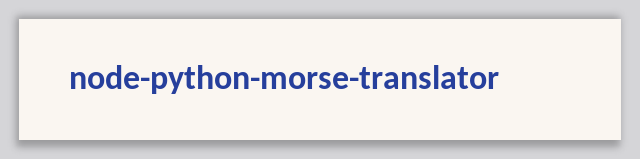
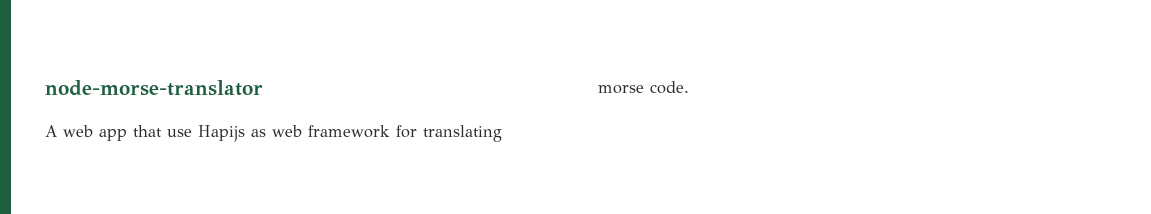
- node-python-morse-translator
+ node-morse-translator
+ A web app that use Hapijs as web framework for translating morse code.

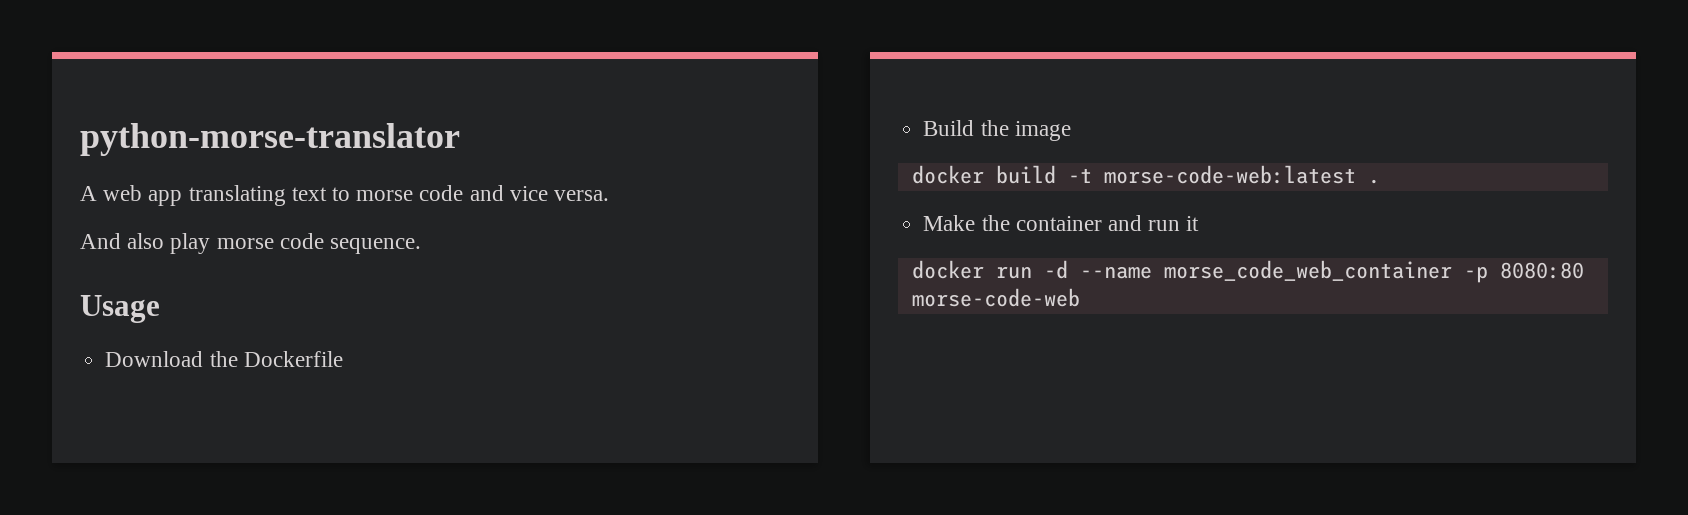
- node-morse-translator
+ python-morse-translator
- A web app that use Hapijs as web framework for translating morse code.
+ A web app translating text to morse code and vice versa.
+ And also play morse code sequence.
+ Usage
+ Download the Dockerfile
+ Build the image
+ docker build -t morse-code-web:latest .
+ Make the container and run it
+ docker run -d --name morse_code_web_container -p 8080:80 morse-code-web

